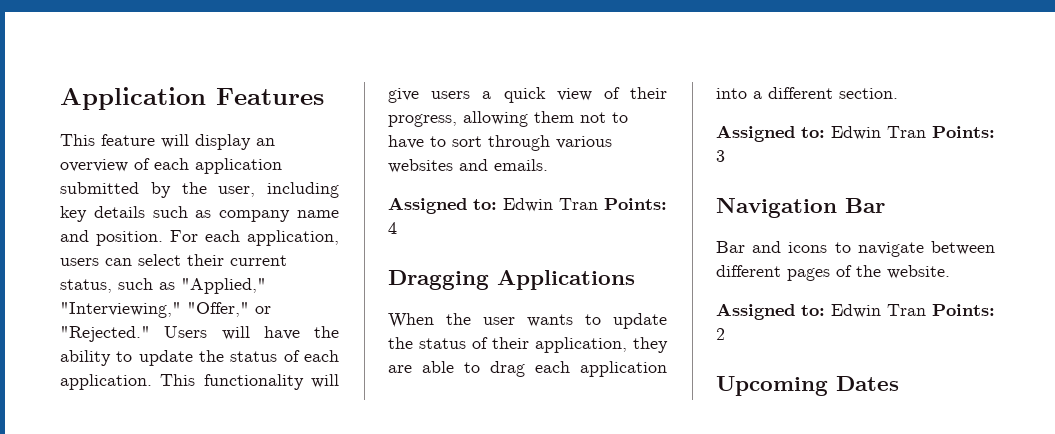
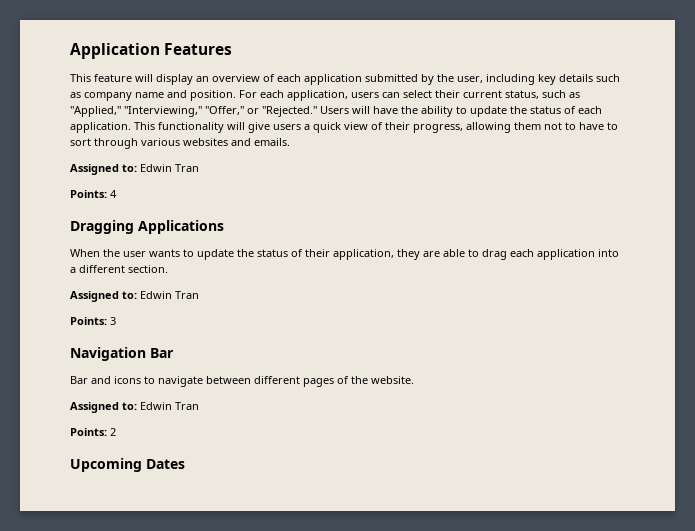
  This functionality will give users a quick view of their progress, allowing them not to have to sort through various websites and emails.
- Assigned to: Edwin Tran Points: 4
+ Assigned to: Edwin Tran
+ Points: 4
  When the user wants to update the status of their application, they are able to drag each application into a different section.
- Assigned to: Edwin Tran Points: 3
+ Assigned to: Edwin Tran
+ Points: 3
  Bar and icons to navigate between different pages of the website.
- Assigned to: Edwin Tran Points: 2
+ Assigned to: Edwin Tran
+ Points: 2

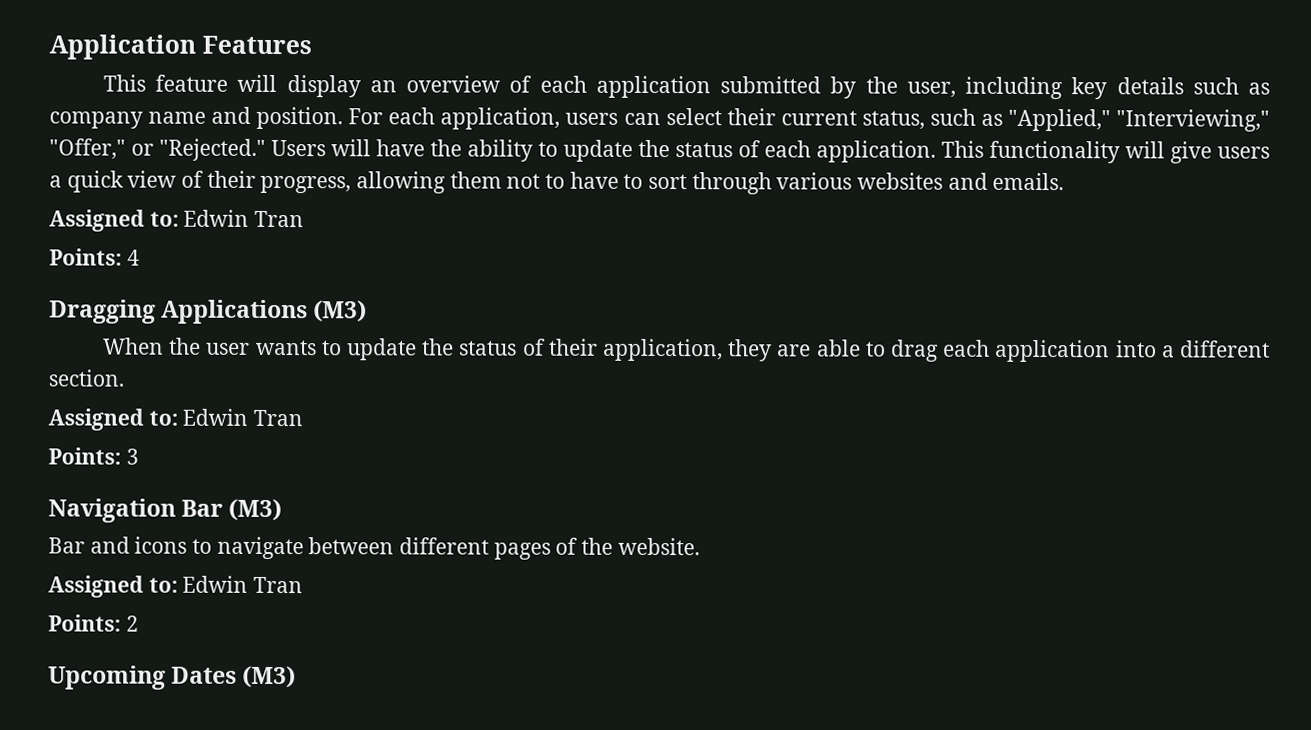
- Dragging Applications
+ Dragging Applications (M3)
- Navigation Bar
+ Navigation Bar (M3)
- Upcoming Dates
+ Upcoming Dates (M3)

